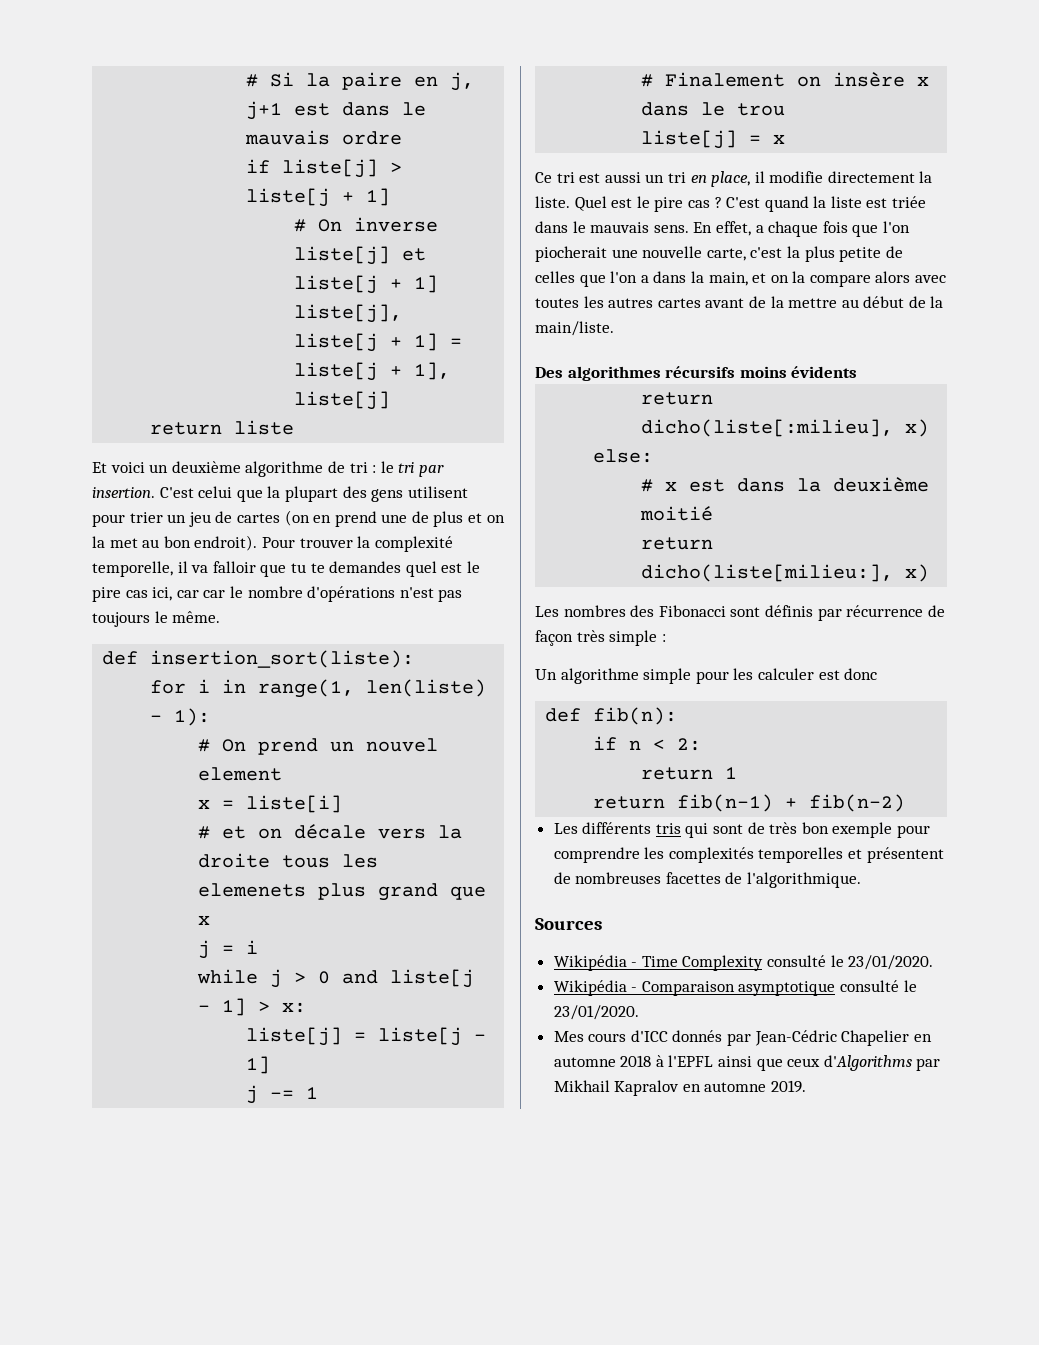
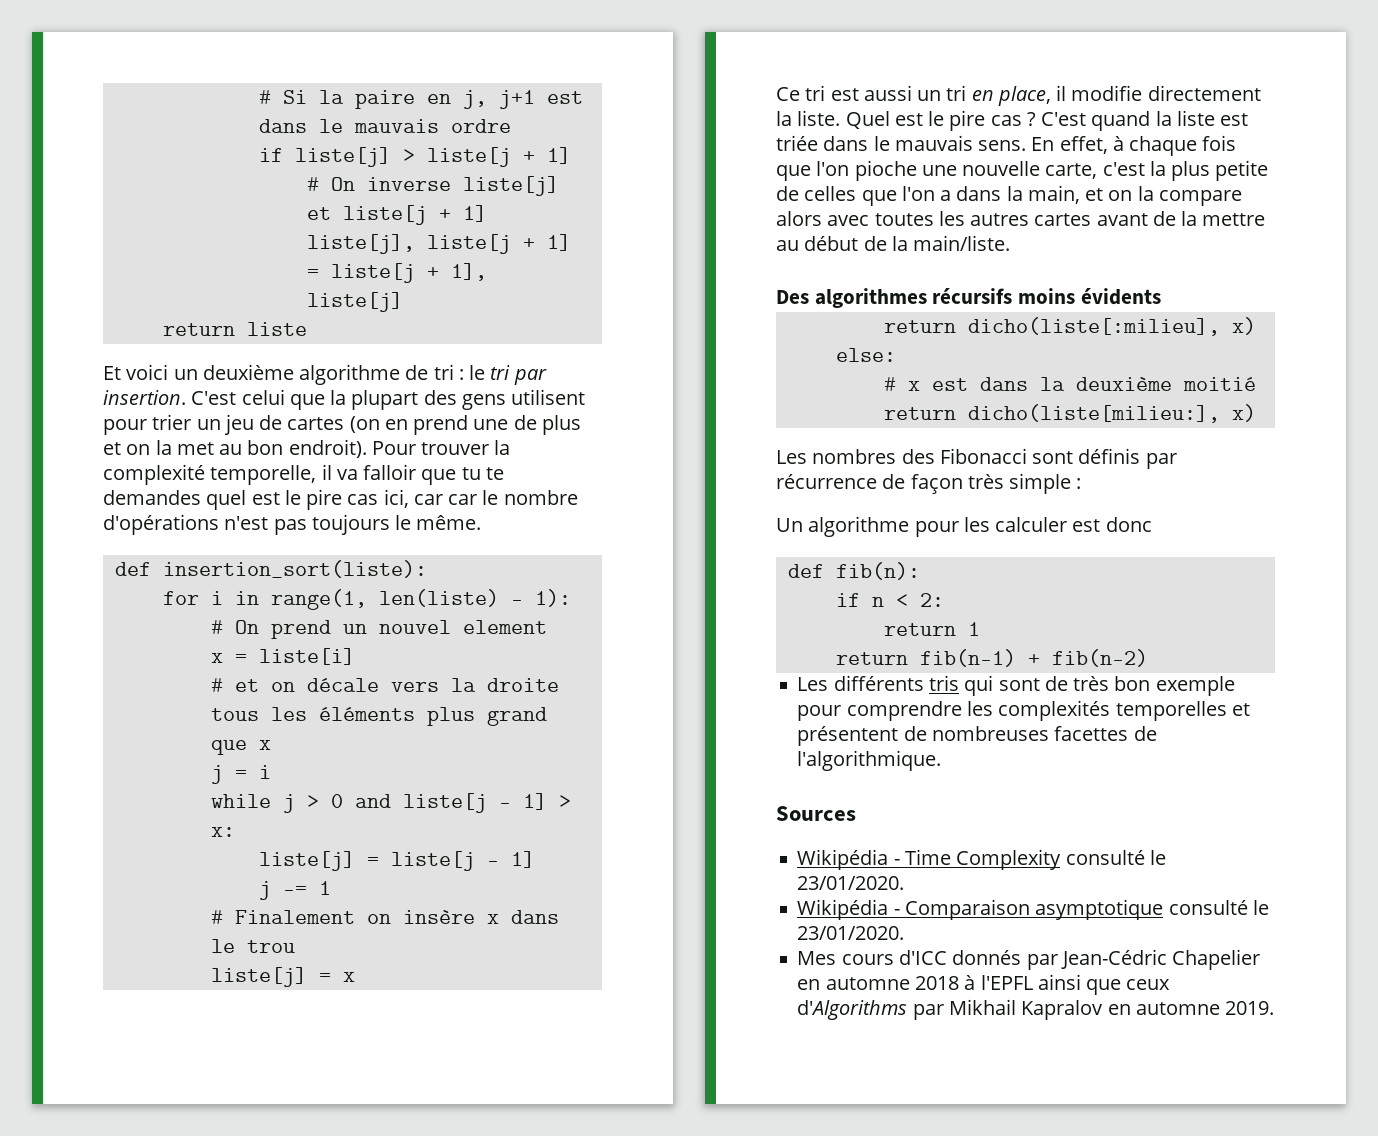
- # et on décale vers la droite tous les elemenets plus grand que x
+ # et on décale vers la droite tous les éléments plus grand que x
- En effet, a chaque fois que l'on piocherait une nouvelle carte, c'est la plus petite de celles que l'on a dans la main, et on la compare alors avec toutes les autres cartes avant de la mettre au début de la main/liste.
+ En effet, à chaque fois que l'on pioche une nouvelle carte, c'est la plus petite de celles que l'on a dans la main, et on la compare alors avec toutes les autres cartes avant de la mettre au début de la main/liste.
- Un algorithme simple pour les calculer est donc
+ Un algorithme pour les calculer est donc

